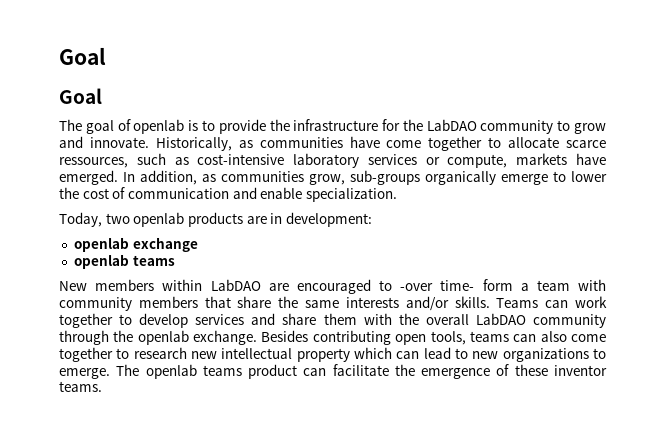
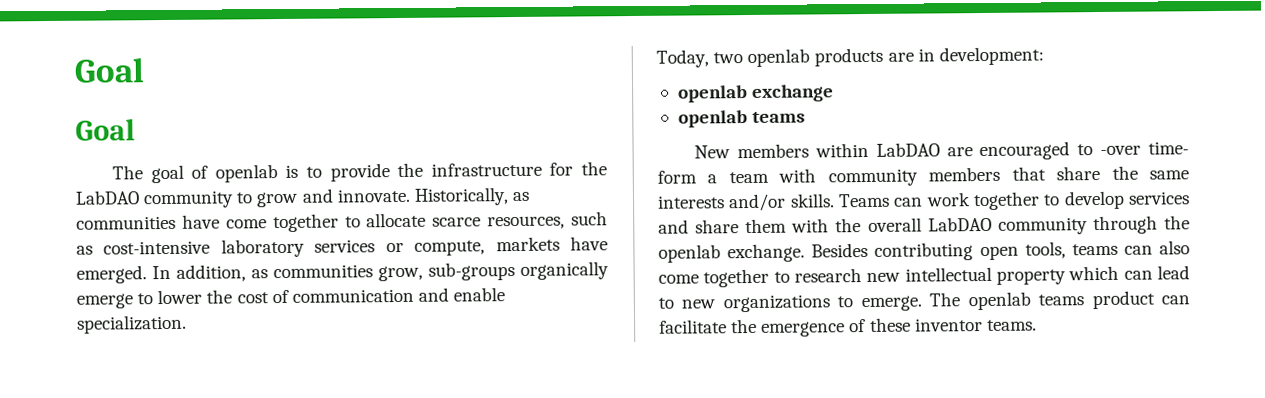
- Historically, as communities have come together to allocate scarce ressources, such as cost-intensive laboratory services or compute, markets have emerged.
+ Historically, as communities have come together to allocate scarce resources, such as cost-intensive laboratory services or compute, markets have emerged.

